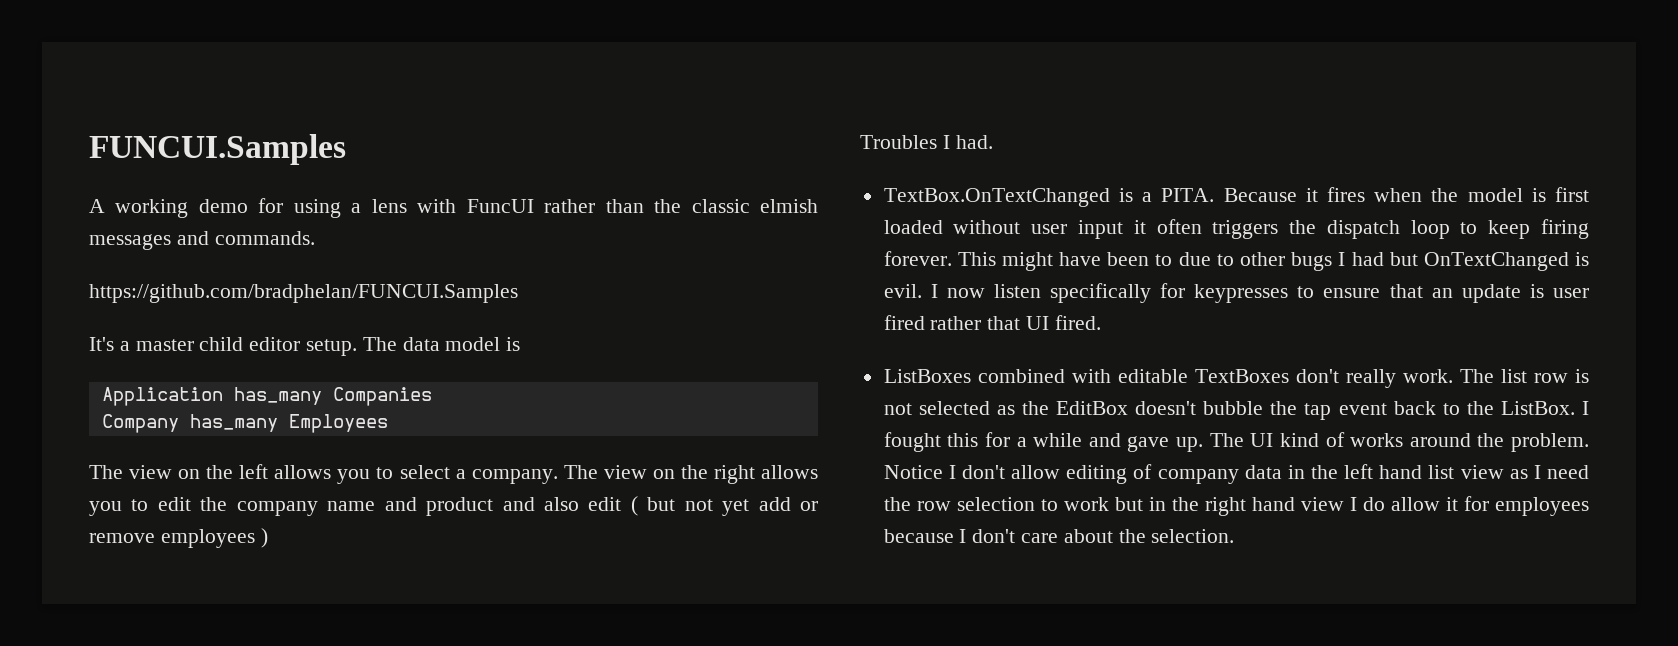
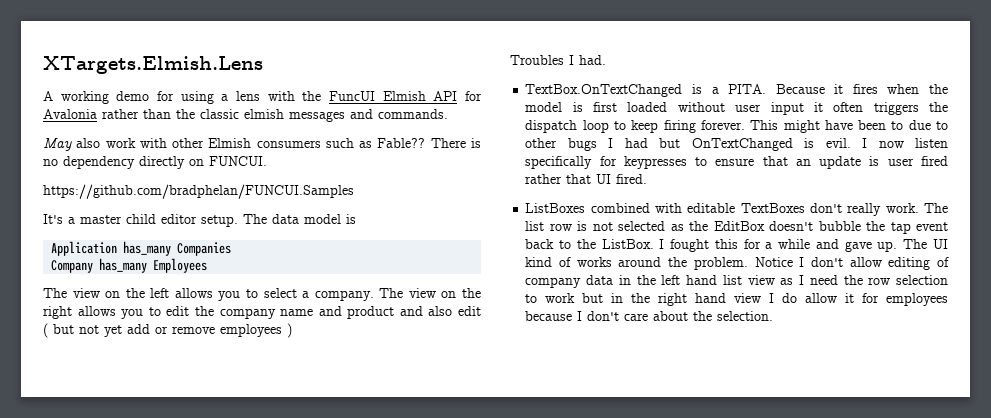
- FUNCUI.Samples
+ XTargets.Elmish.Lens
- A working demo for using a lens with FuncUI rather than the classic elmish messages and commands.
+ A working demo for using a lens with the FuncUI Elmish API for Avalonia rather than the classic elmish messages and commands.
+ May also work with other Elmish consumers such as Fable?? There is no dependency directly on FUNCUI.

